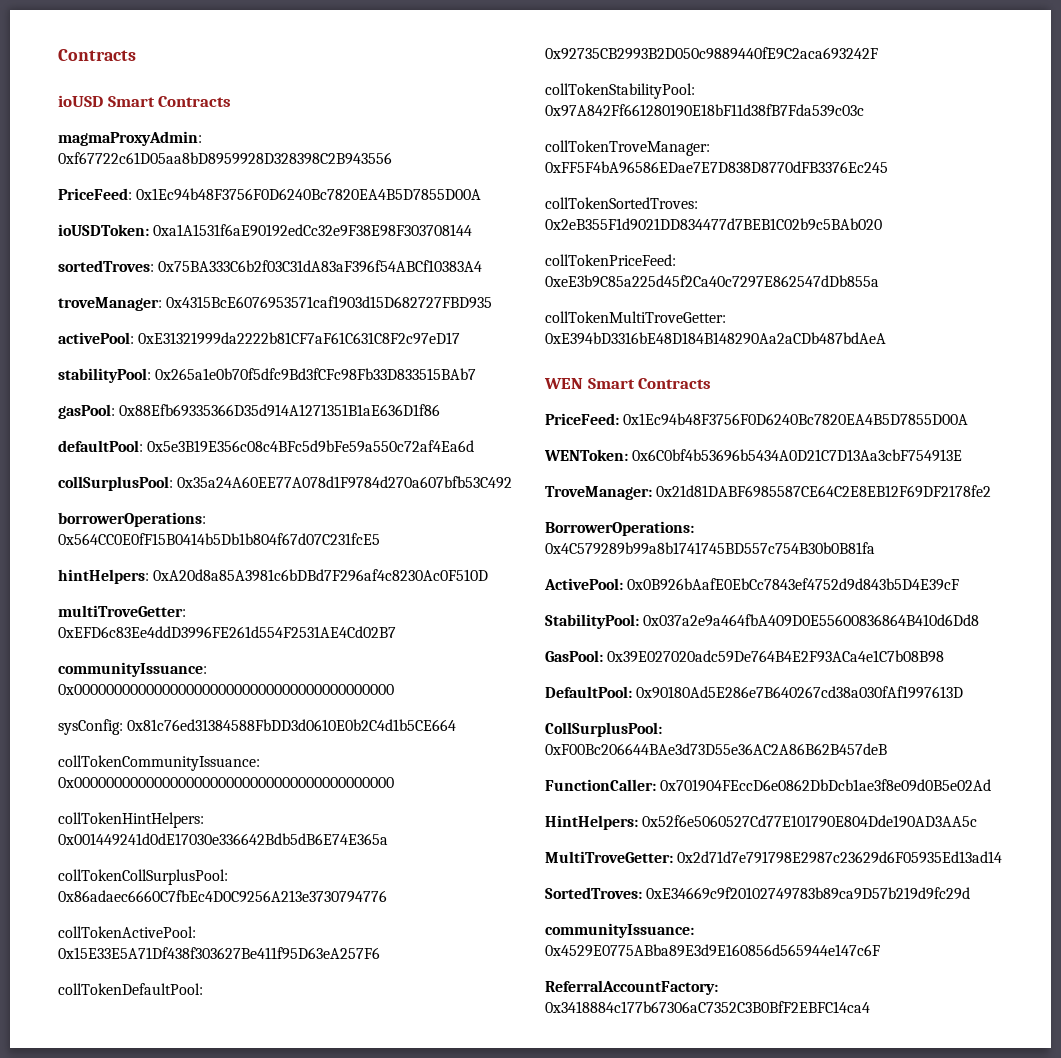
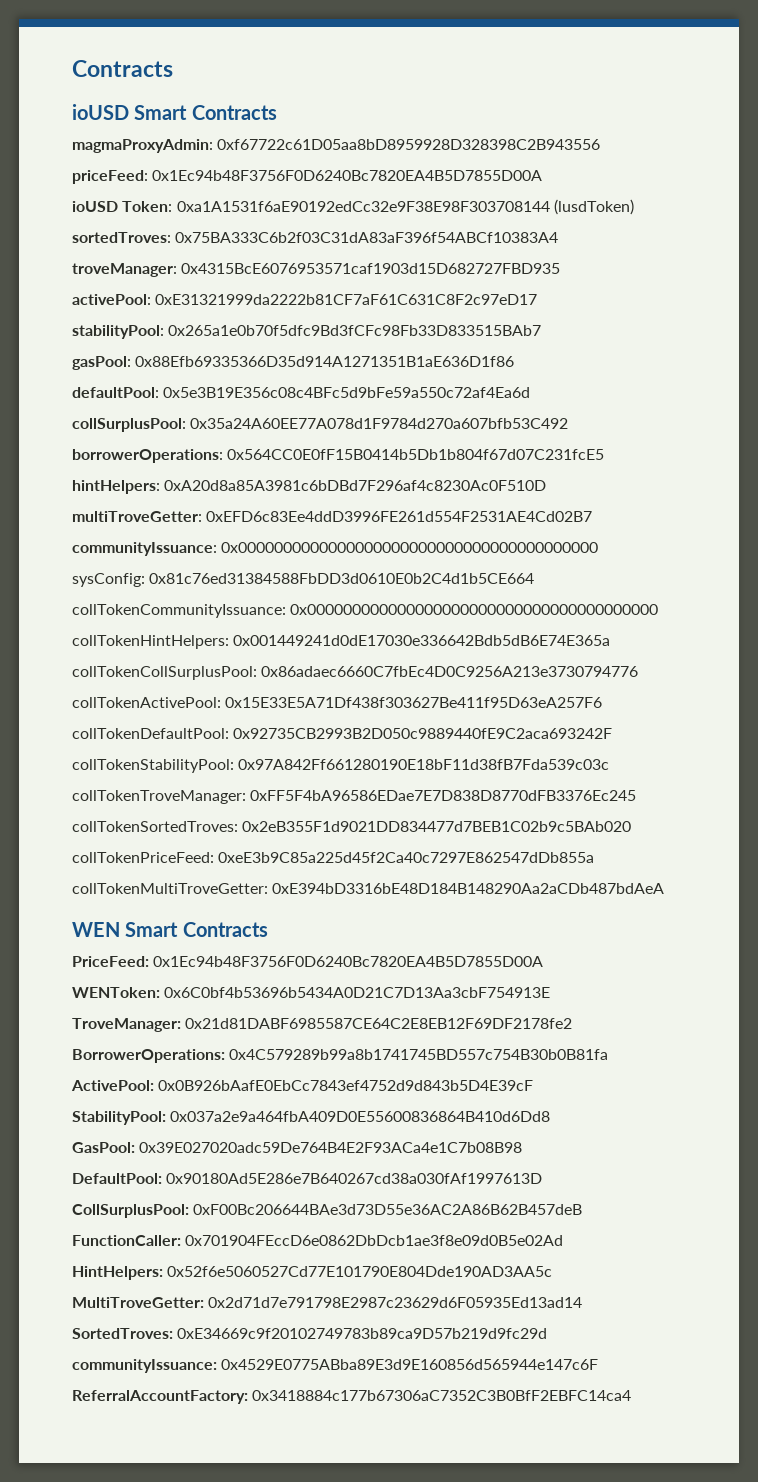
  magmaProxyAdmin: 0xf67722c61D05aa8bD8959928D328398C2B943556
- PriceFeed: 0x1Ec94b48F3756F0D6240Bc7820EA4B5D7855D00A
- ioUSDToken: 0xa1A1531f6aE90192edCc32e9F38E98F303708144
+ priceFeed: 0x1Ec94b48F3756F0D6240Bc7820EA4B5D7855D00A
+ ioUSD Token: 0xa1A1531f6aE90192edCc32e9F38E98F303708144 (lusdToken)
- collTokenCommunityIssuance: 0x0000000000000000000000000000000000000000
+ collTokenCommunityIssuance: 0x000000000000000000000000000000000000000

